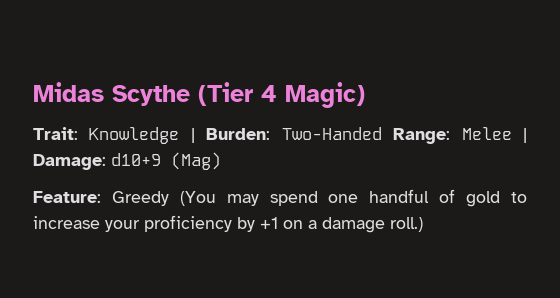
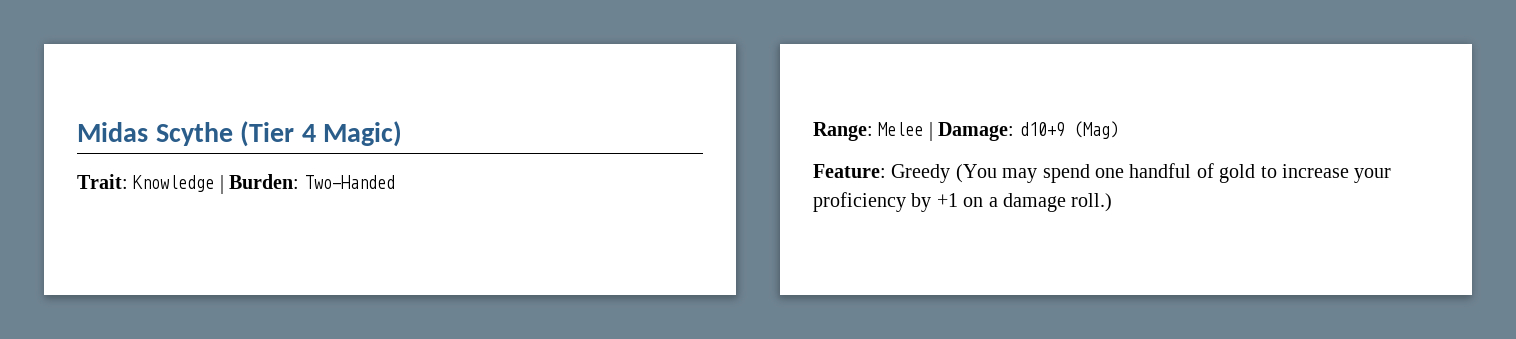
- Trait: Knowledge | Burden: Two-Handed Range: Melee | Damage: d10+9 (Mag)
+ Trait: Knowledge | Burden: Two-Handed
+ Range: Melee | Damage: d10+9 (Mag)

